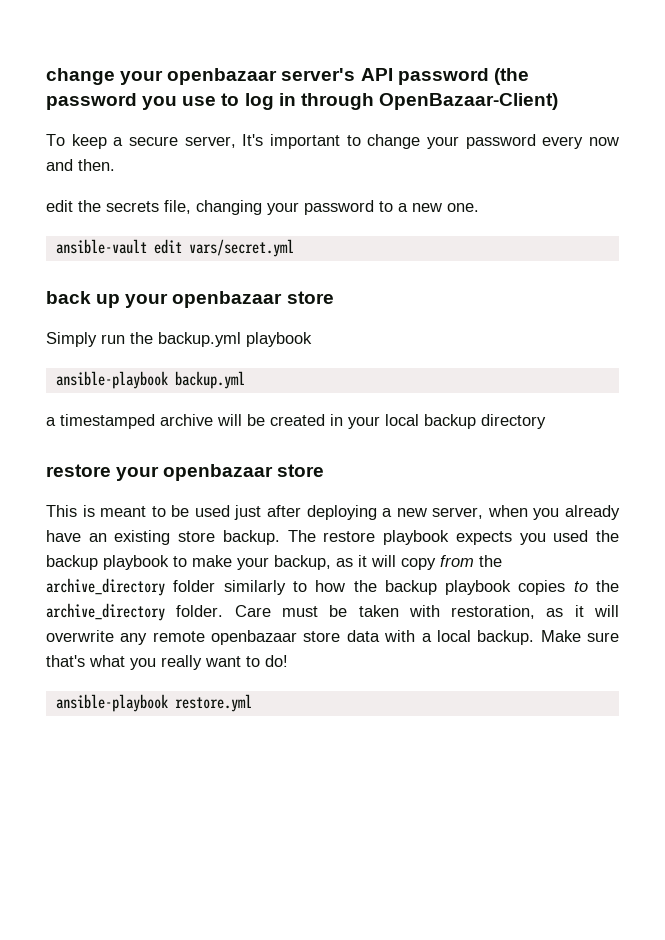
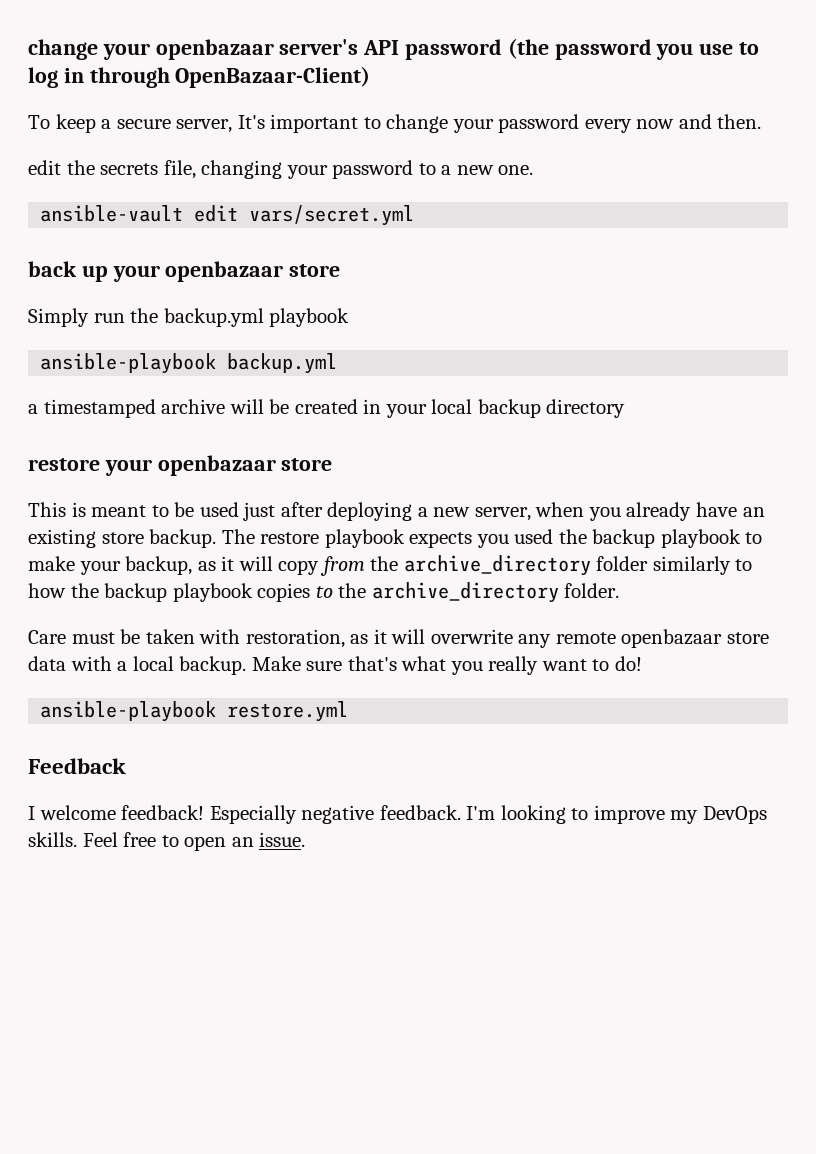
- The restore playbook expects you used the backup playbook to make your backup, as it will copy from the archive_directory folder similarly to how the backup playbook copies to the archive_directory folder. Care must be taken with restoration, as it will overwrite any remote openbazaar store data with a local backup.
+ The restore playbook expects you used the backup playbook to make your backup, as it will copy from the archive_directory folder similarly to how the backup playbook copies to the archive_directory folder.
+ Care must be taken with restoration, as it will overwrite any remote openbazaar store data with a local backup.
+ Feedback
+ I welcome feedback! Especially negative feedback. I'm looking to improve my DevOps skills. Feel free to open an issue.

